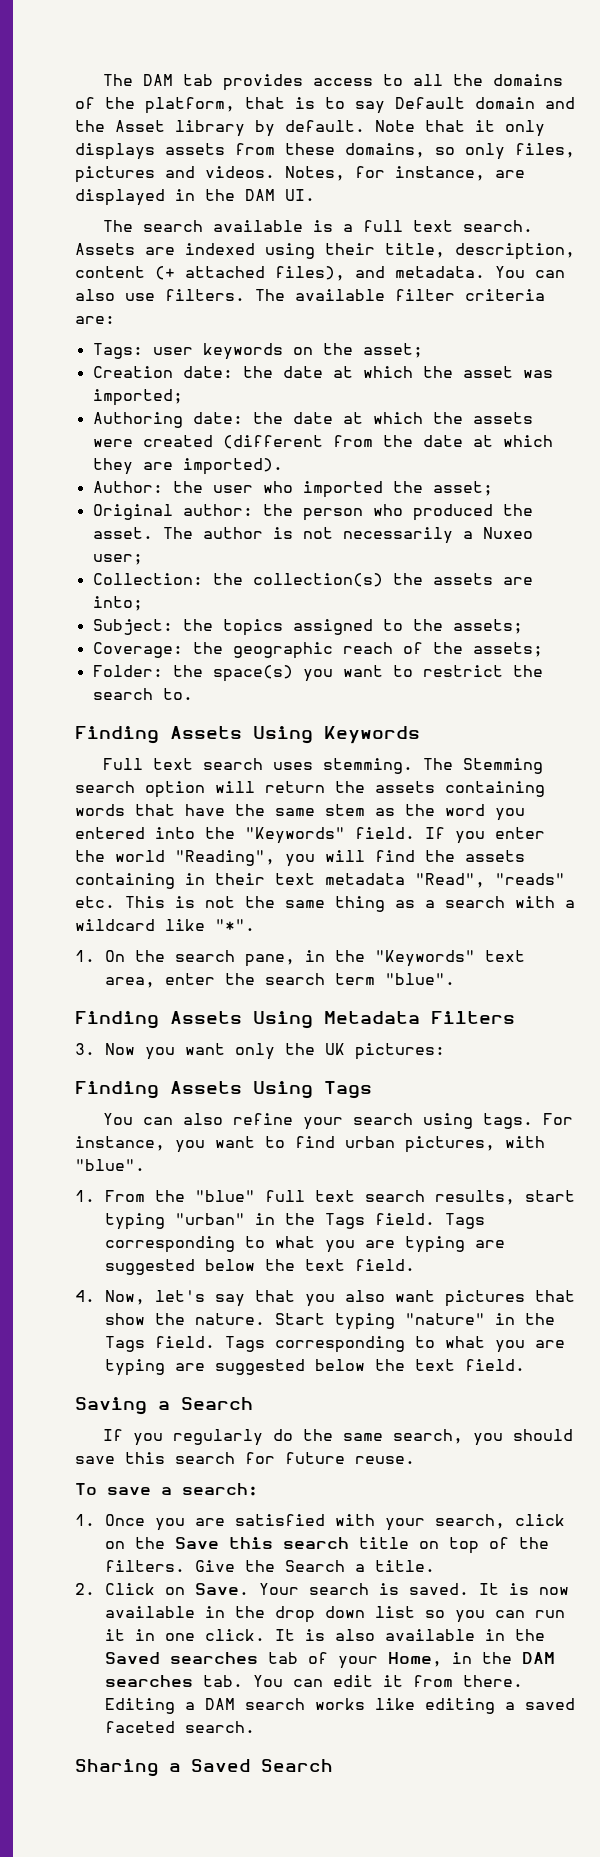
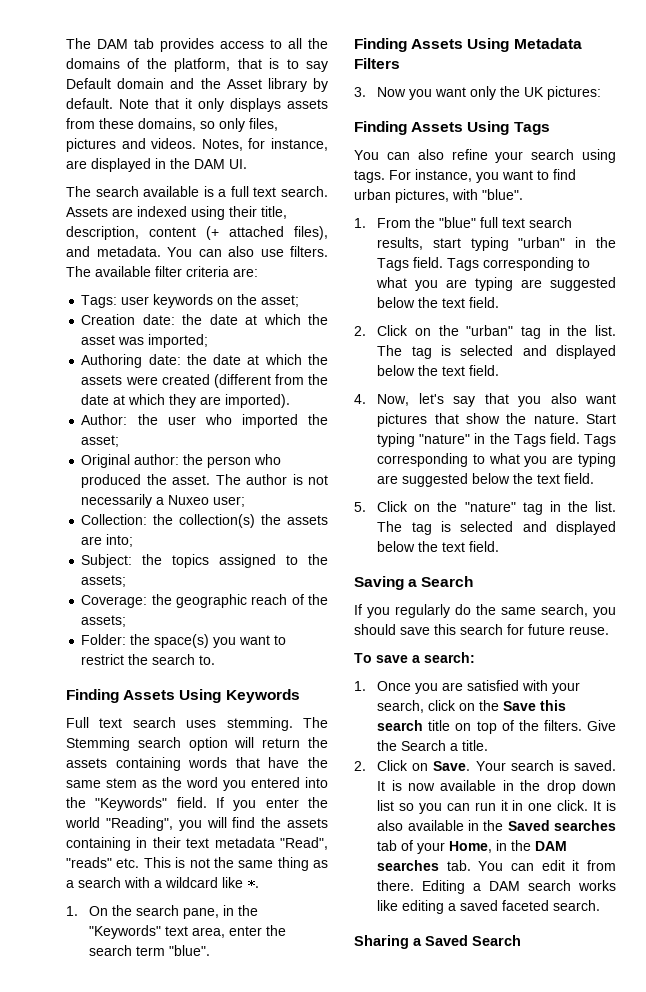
- If you enter the world "Reading", you will find the assets containing in their text metadata "Read", "reads" etc. This is not the same thing as a search with a wildcard like "*".
+ If you enter the world "Reading", you will find the assets containing in their text metadata "Read", "reads" etc. This is not the same thing as a search with a wildcard like *.
+ 2. Click on the "urban" tag in the list. The tag is selected and displayed below the text field.
+ 5. Click on the "nature" tag in the list. The tag is selected and displayed below the text field.

